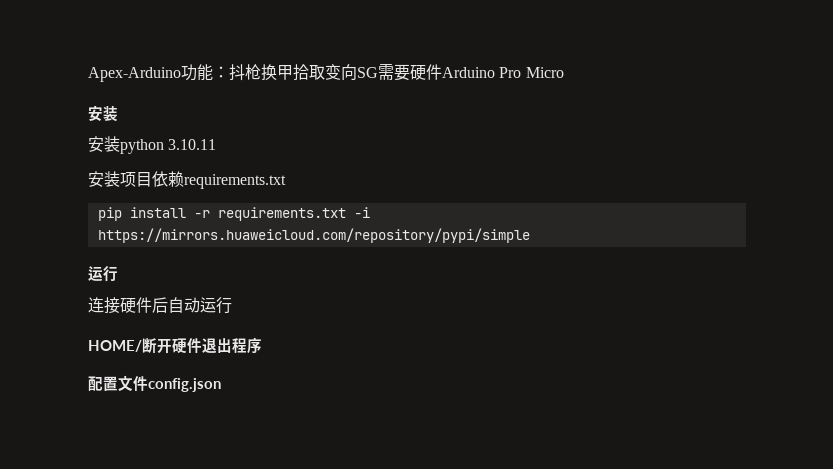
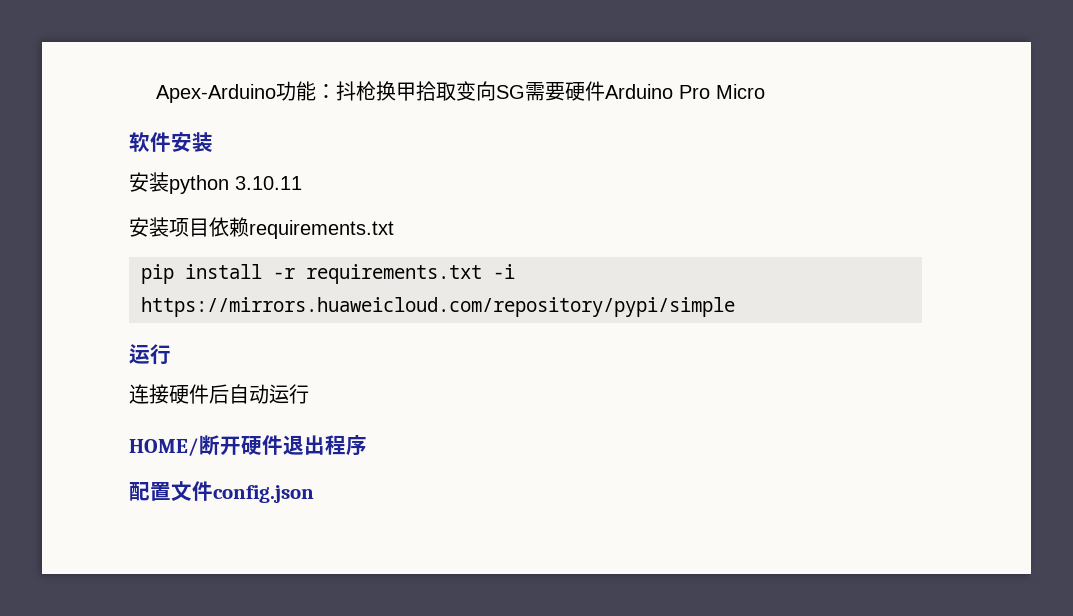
  Apex-Arduino功能：抖枪换甲拾取变向SG需要硬件Arduino Pro Micro
- 安装
+ 软件安装

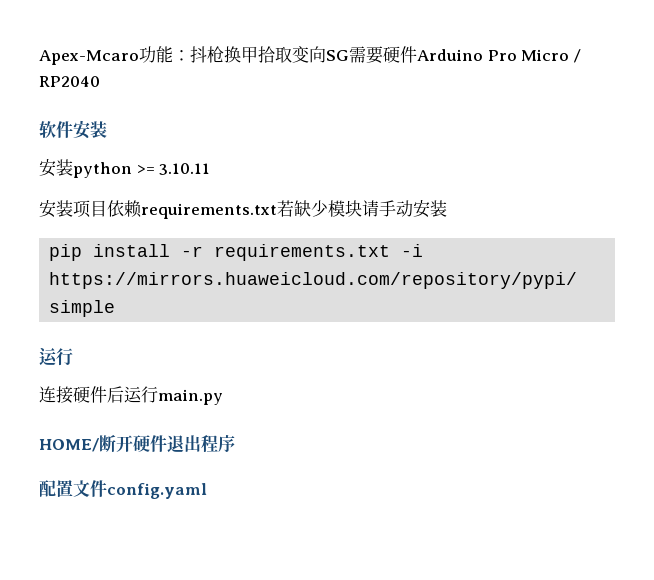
- Apex-Arduino功能：抖枪换甲拾取变向SG需要硬件Arduino Pro Micro
+ Apex-Mcaro功能：抖枪换甲拾取变向SG需要硬件Arduino Pro Micro / RP2040
- 安装python 3.10.11
+ 安装python >= 3.10.11
- 安装项目依赖requirements.txt
+ 安装项目依赖requirements.txt若缺少模块请手动安装
- 连接硬件后自动运行
+ 连接硬件后运行main.py
- 配置文件config.json
+ 配置文件config.yaml

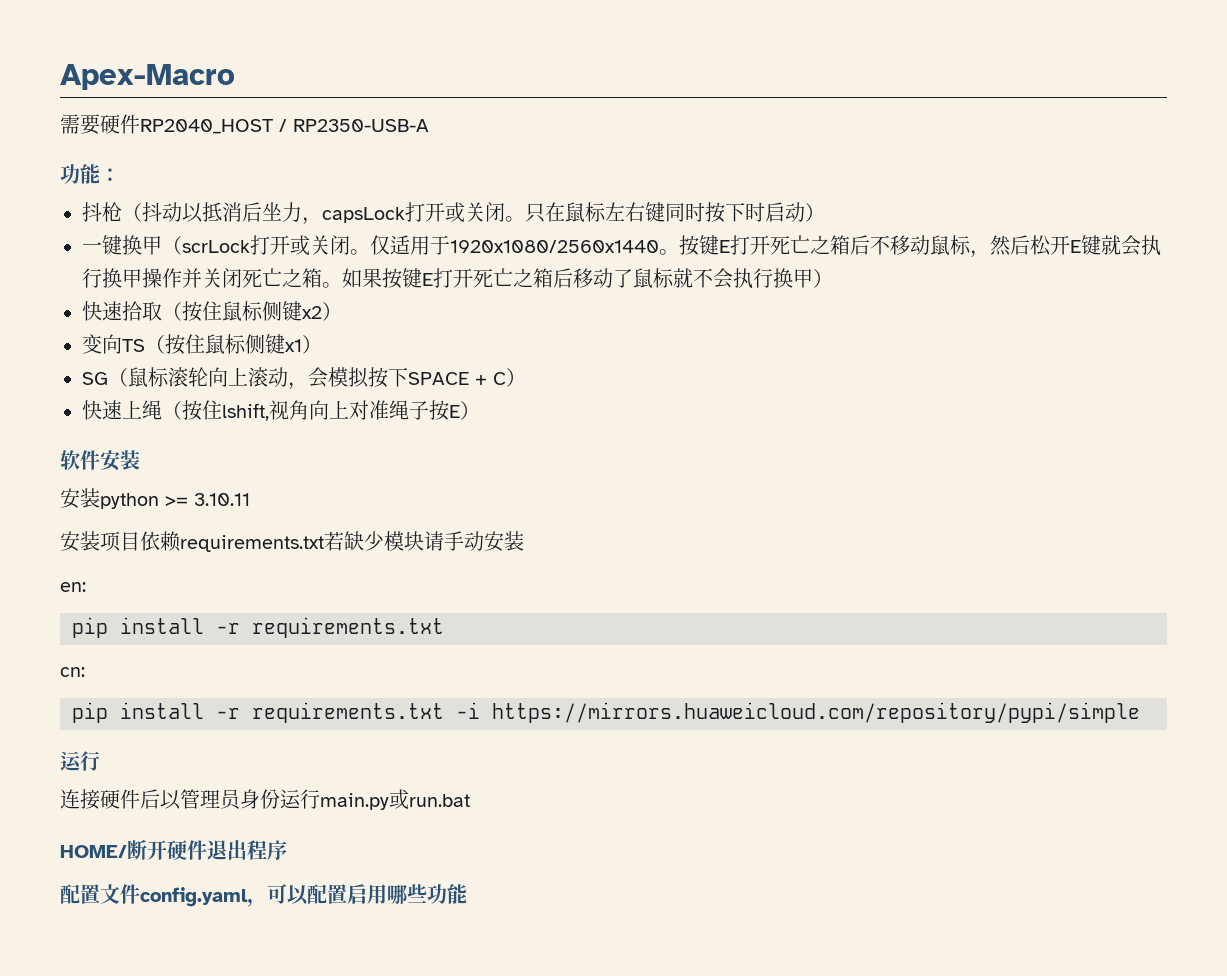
- Apex-Mcaro功能：抖枪换甲拾取变向SG需要硬件Arduino Pro Micro / RP2040
+ Apex-Macro
+ 需要硬件RP2040_HOST / RP2350-USB-A
+ 功能：
+ 抖枪（抖动以抵消后坐力，capsLock打开或关闭。只在鼠标左右键同时按下时启动）
+ 一键换甲（scrLock打开或关闭。仅适用于1920x1080/2560x1440。按键E打开死亡之箱后不移动鼠标，然后松开E键就会执行换甲操作并关闭死亡之箱。如果按键E打开死亡之箱后移动了鼠标就不会执行换甲）
+ 快速拾取（按住鼠标侧键x2）
+ 变向TS（按住鼠标侧键x1）
+ SG（鼠标滚轮向上滚动，会模拟按下SPACE + C）
+ 快速上绳（按住lshift,视角向上对准绳子按E）
+ en:
+ pip install -r requirements.txt
+ cn:
- 连接硬件后运行main.py
+ 连接硬件后以管理员身份运行main.py或run.bat
- 配置文件config.yaml
+ 配置文件config.yaml，可以配置启用哪些功能

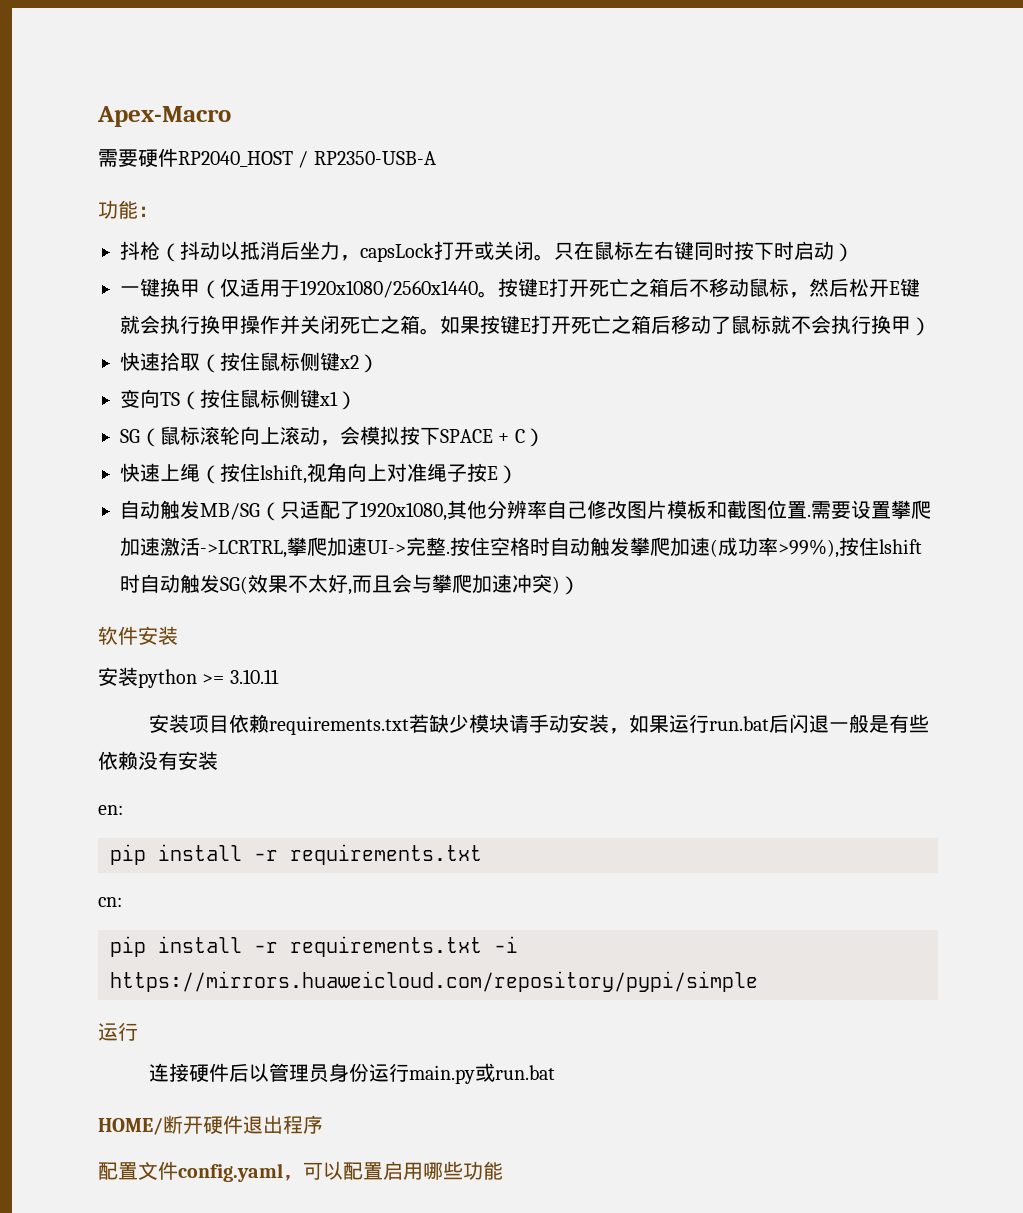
- 一键换甲（scrLock打开或关闭。仅适用于1920x1080/2560x1440。
+ 一键换甲（仅适用于1920x1080/2560x1440。
+ 自动触发MB/SG（只适配了1920x1080,其他分辨率自己修改图片模板和截图位置.需要设置攀爬加速激活->LCRTRL,攀爬加速UI->完整.按住空格时自动触发攀爬加速(成功率>99%),按住lshift时自动触发SG(效果不太好,而且会与攀爬加速冲突)）
- 安装项目依赖requirements.txt若缺少模块请手动安装
+ 安装项目依赖requirements.txt若缺少模块请手动安装，如果运行run.bat后闪退一般是有些依赖没有安装

